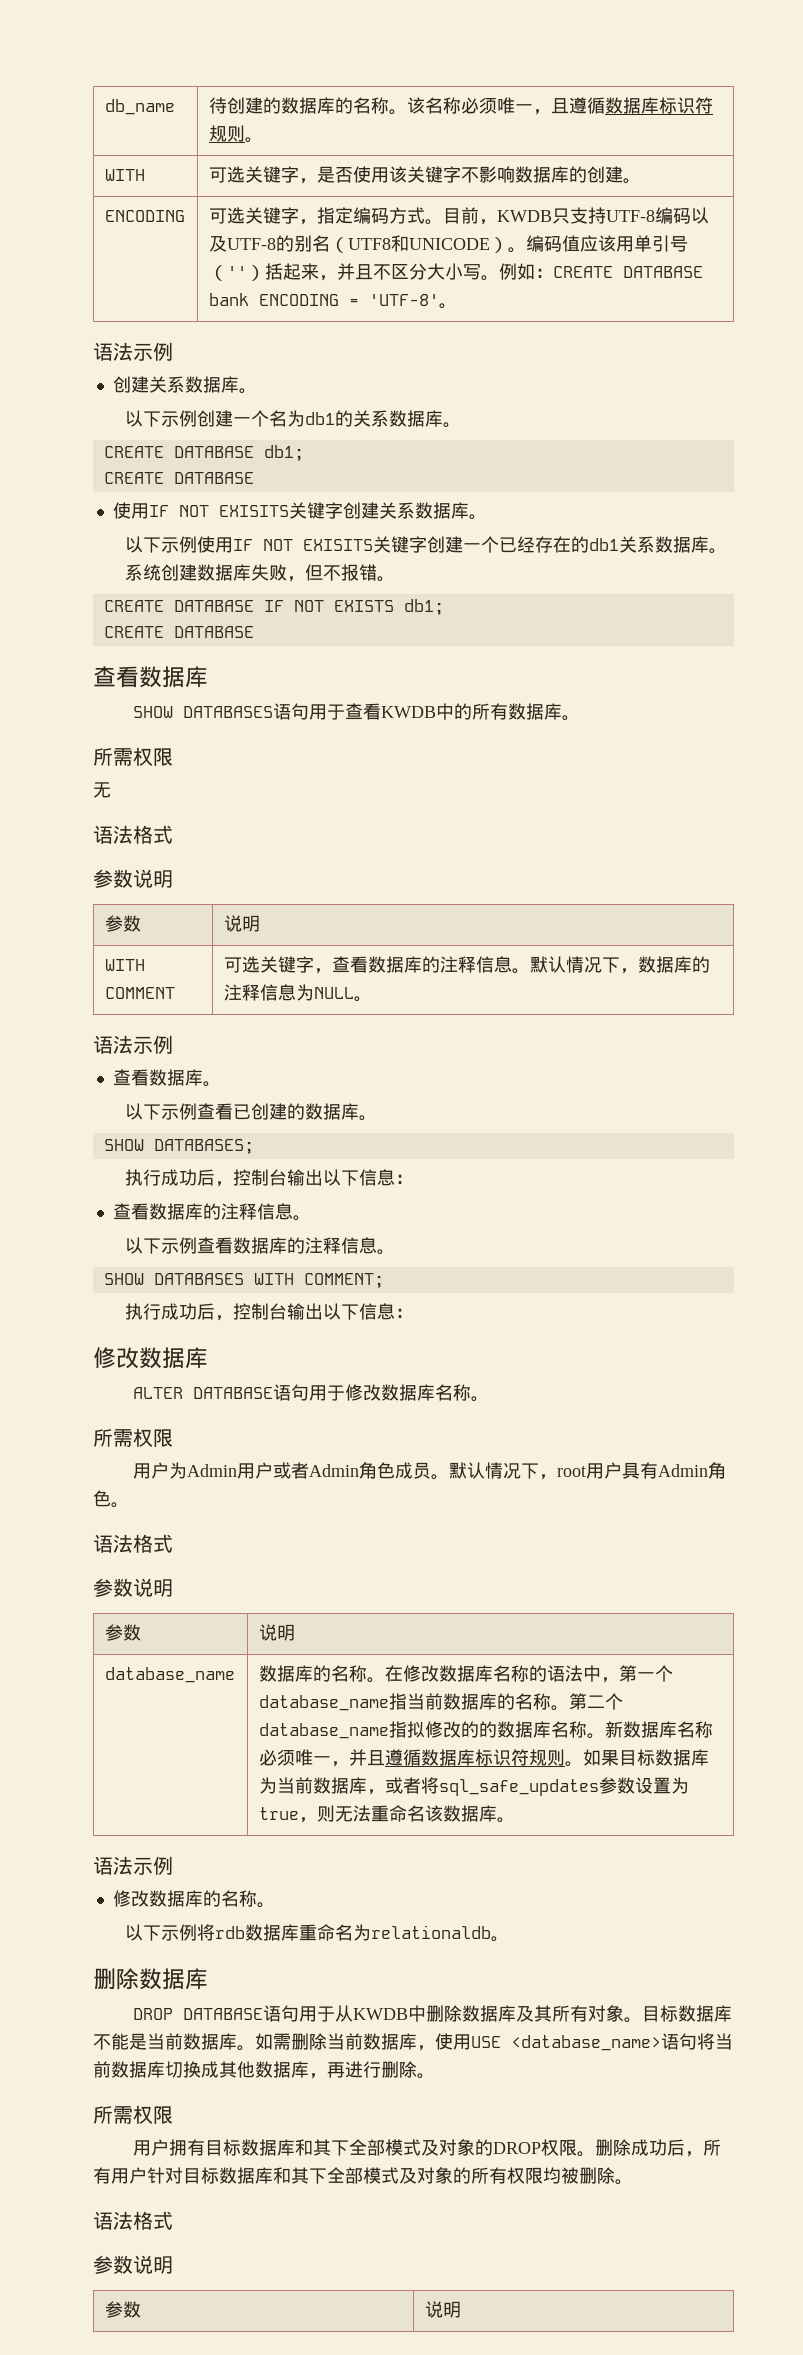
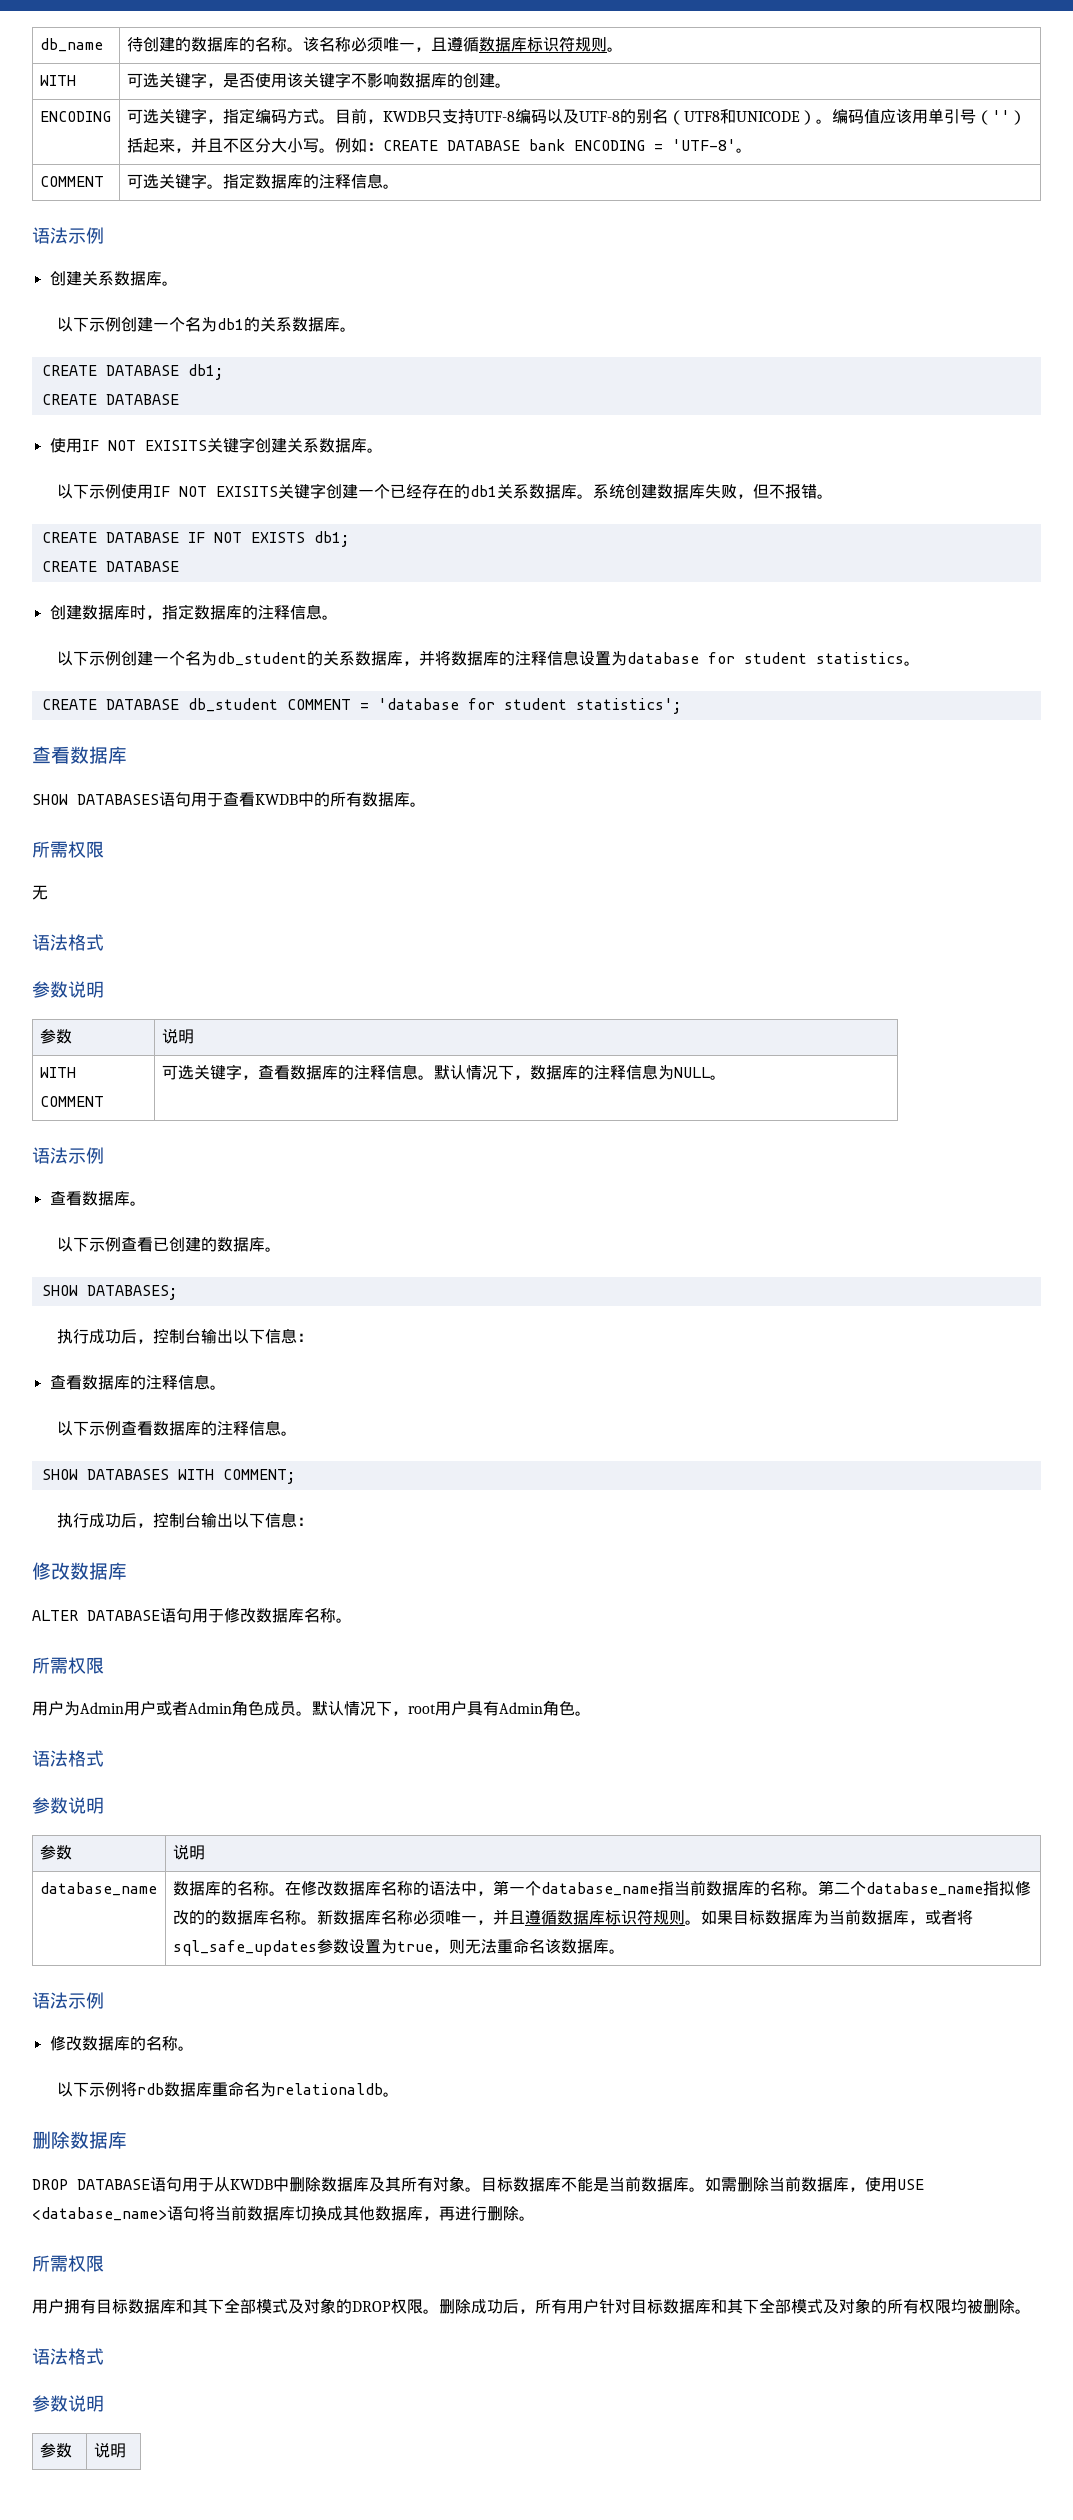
+ COMMENT | 可选关键字。指定数据库的注释信息。
+ 创建数据库时，指定数据库的注释信息。
+ 以下示例创建一个名为db_student的关系数据库，并将数据库的注释信息设置为database for student statistics。
+ CREATE DATABASE db_student COMMENT = 'database for student statistics';

